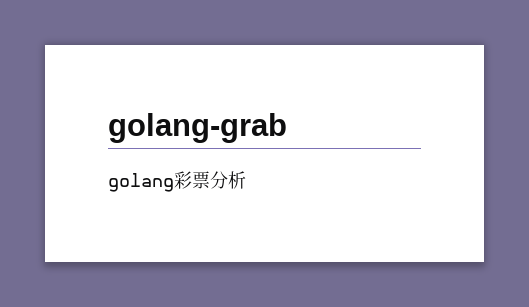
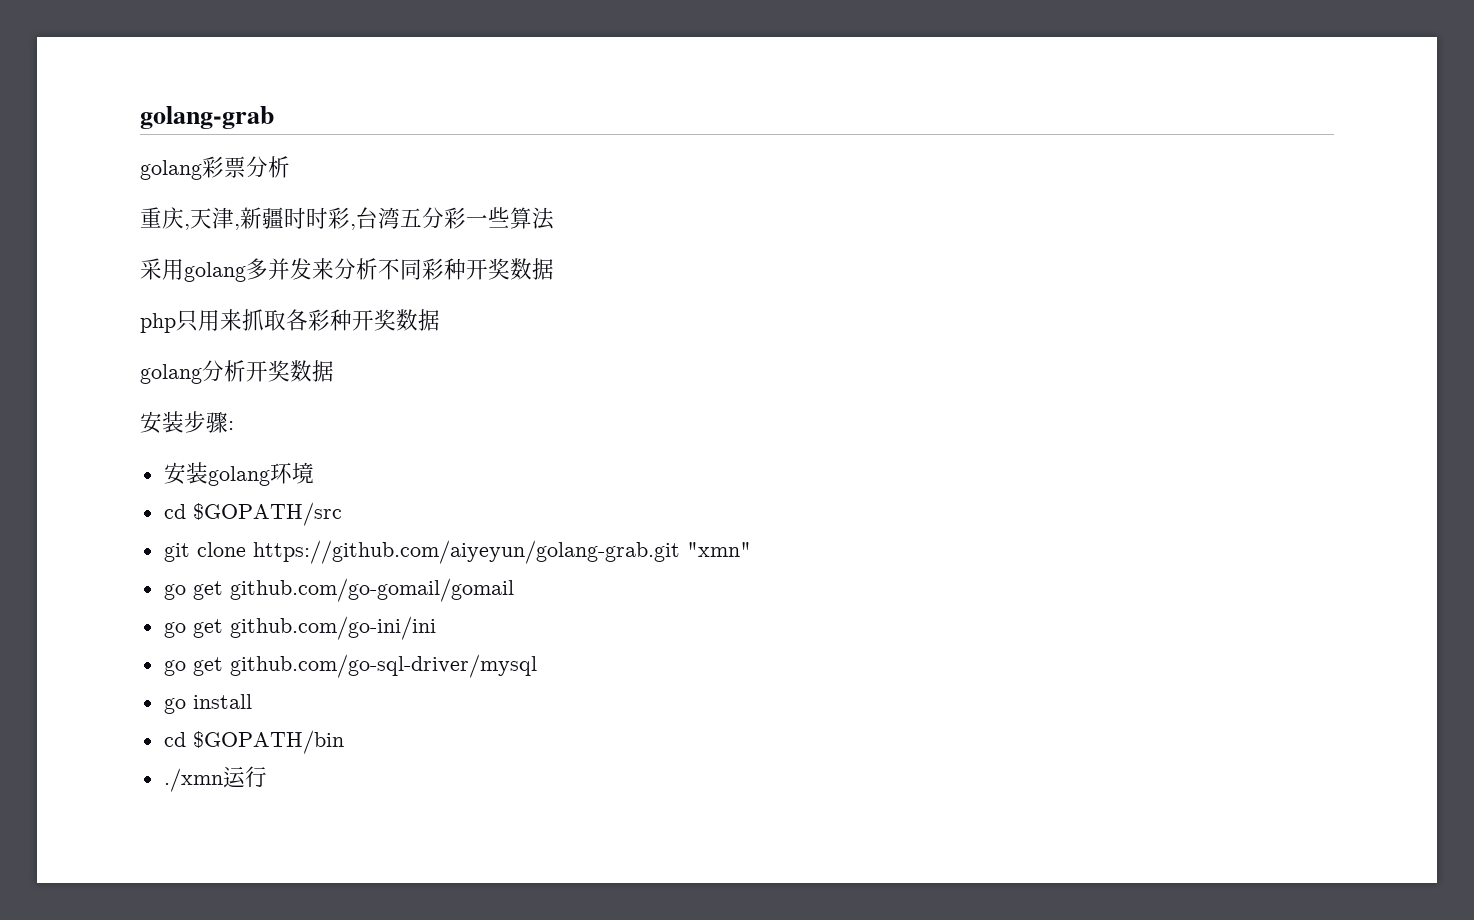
+ 重庆,天津,新疆时时彩,台湾五分彩一些算法
+ 采用golang多并发来分析不同彩种开奖数据
+ php只用来抓取各彩种开奖数据
+ golang分析开奖数据
+ 安装步骤:
+ 安装golang环境
+ cd $GOPATH/src
+ git clone https://github.com/aiyeyun/golang-grab.git "xmn"
+ go get github.com/go-gomail/gomail
+ go get github.com/go-ini/ini
+ go get github.com/go-sql-driver/mysql
+ go install
+ cd $GOPATH/bin
+ ./xmn运行

